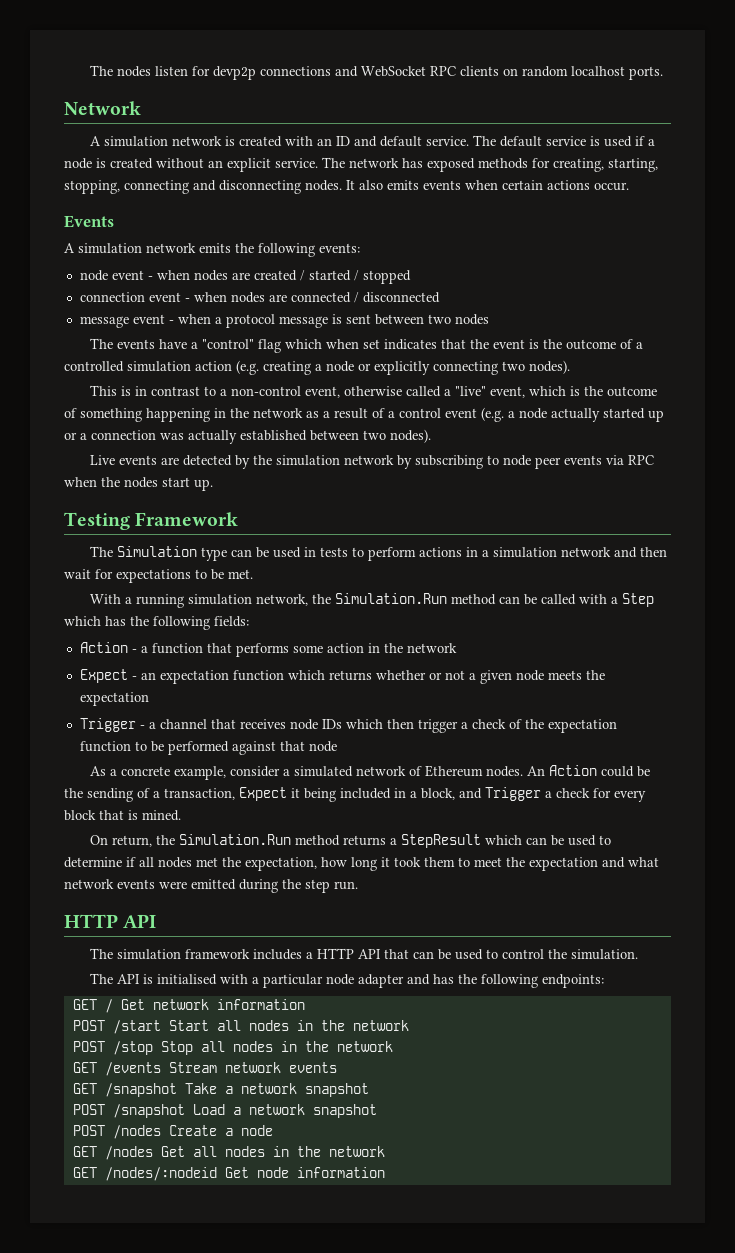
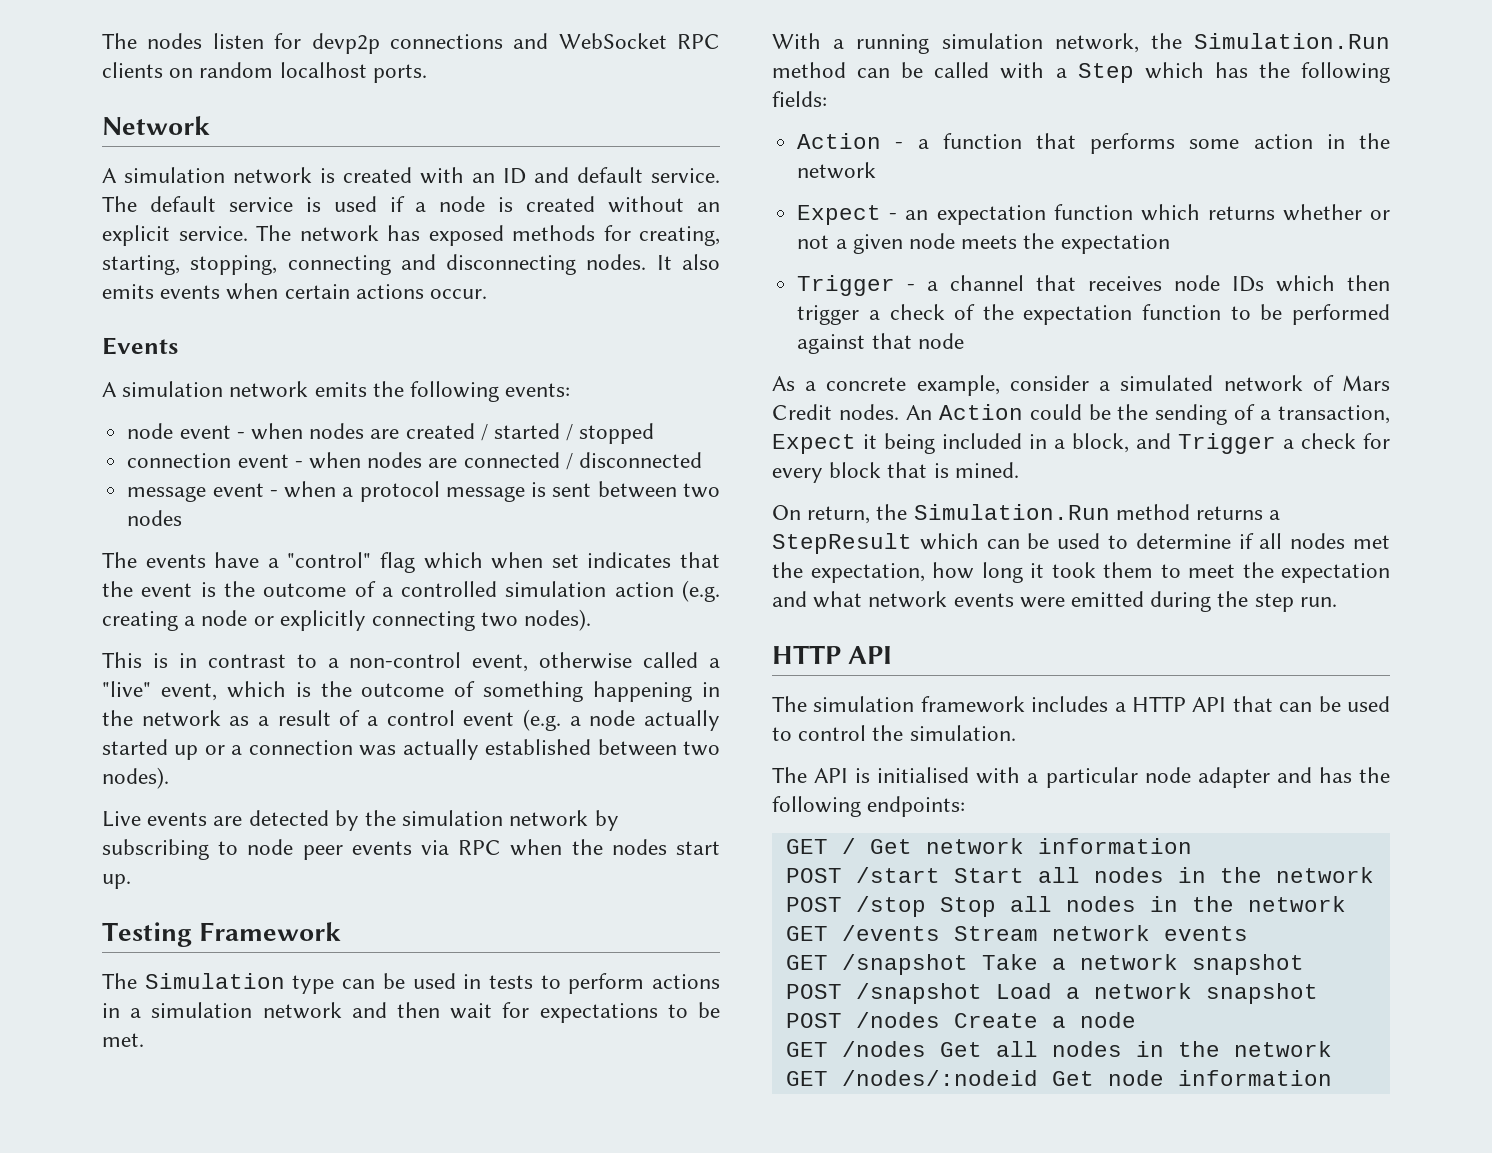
- As a concrete example, consider a simulated network of Ethereum nodes.
+ As a concrete example, consider a simulated network of Mars Credit nodes.

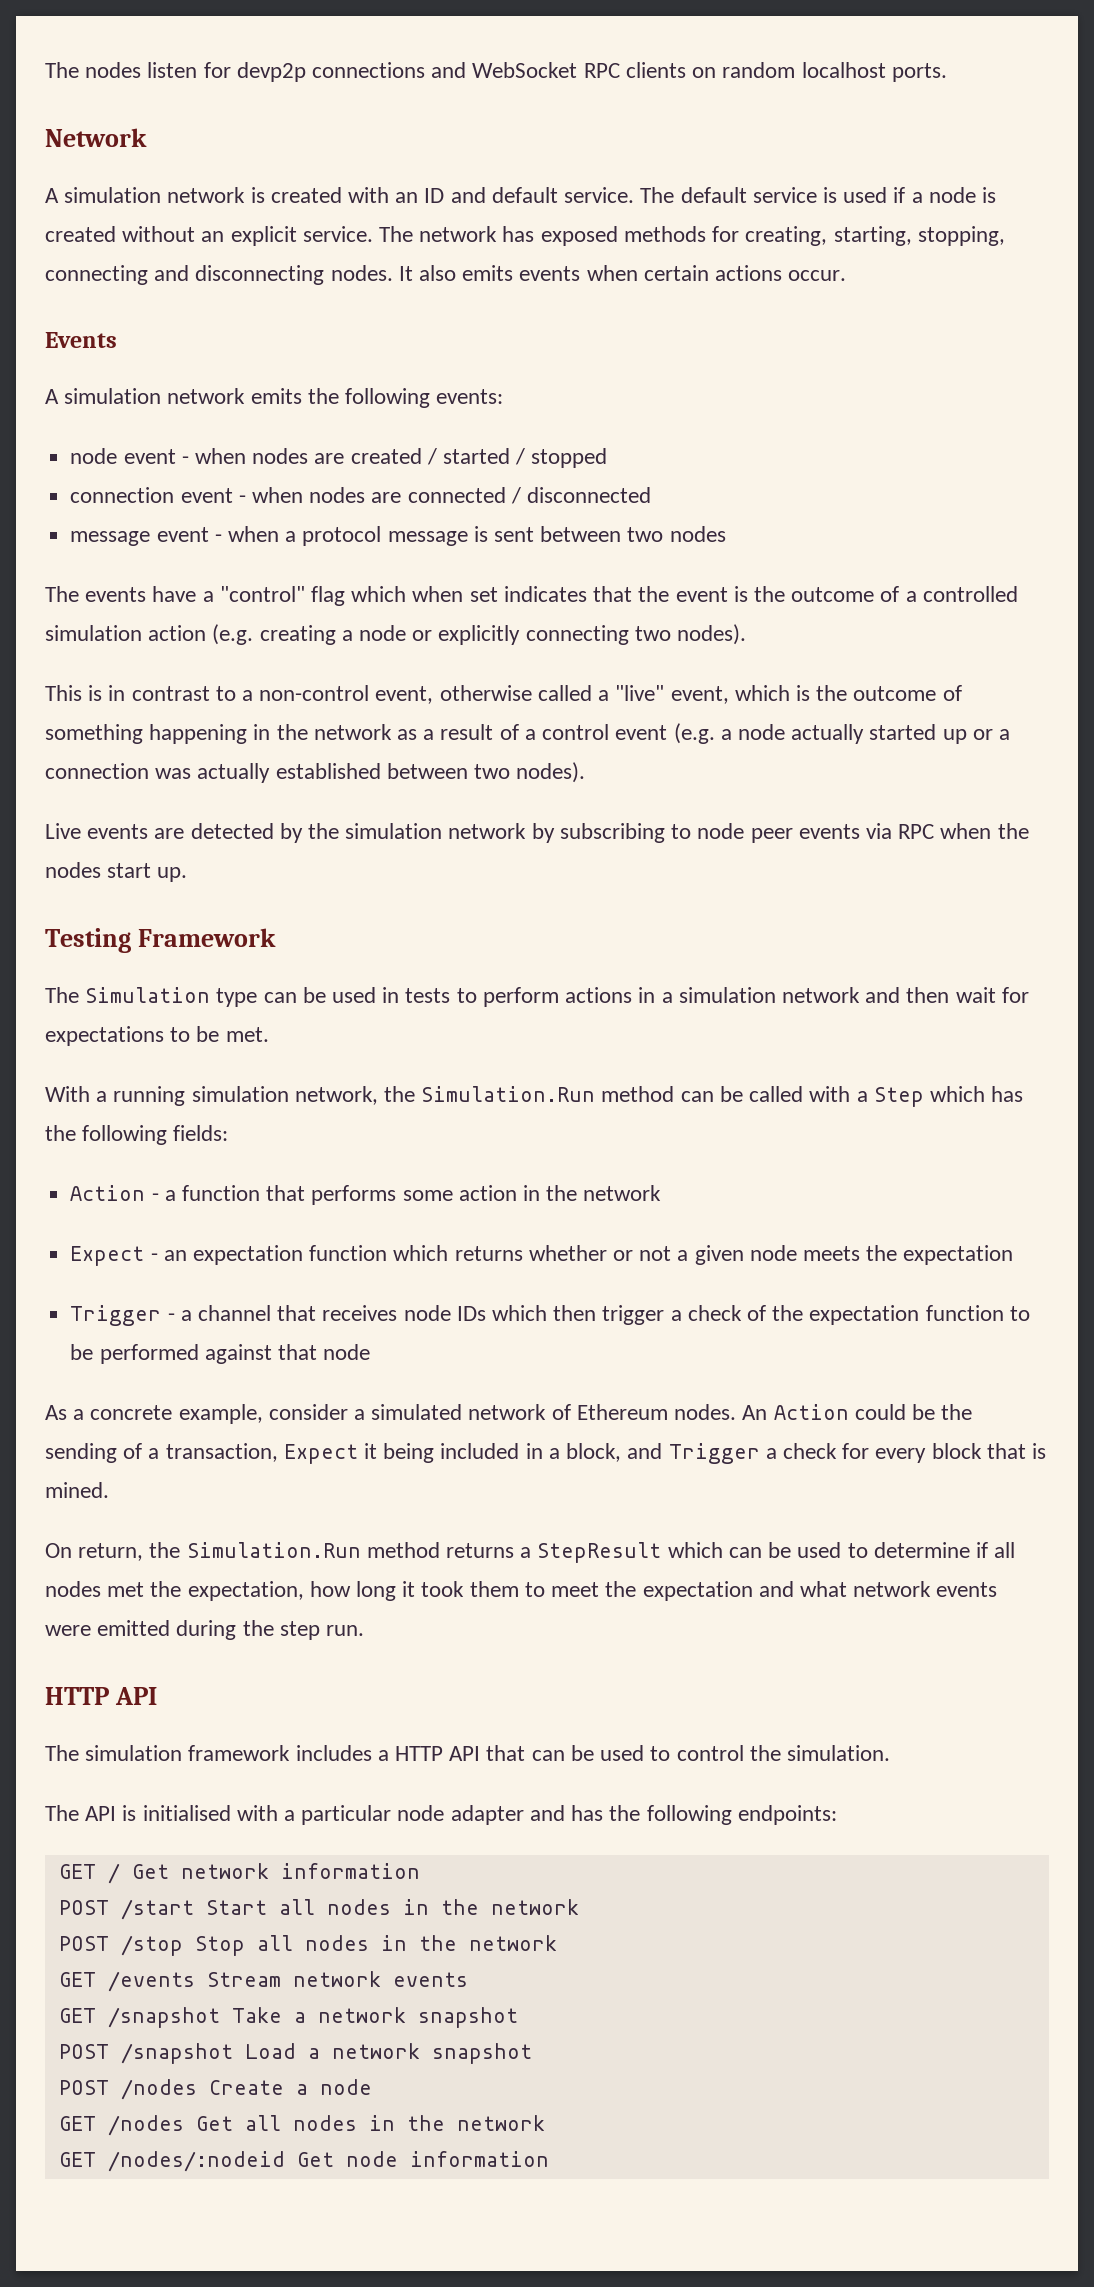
- As a concrete example, consider a simulated network of Mars Credit nodes.
+ As a concrete example, consider a simulated network of Ethereum nodes.

